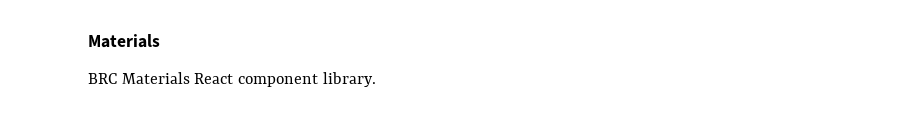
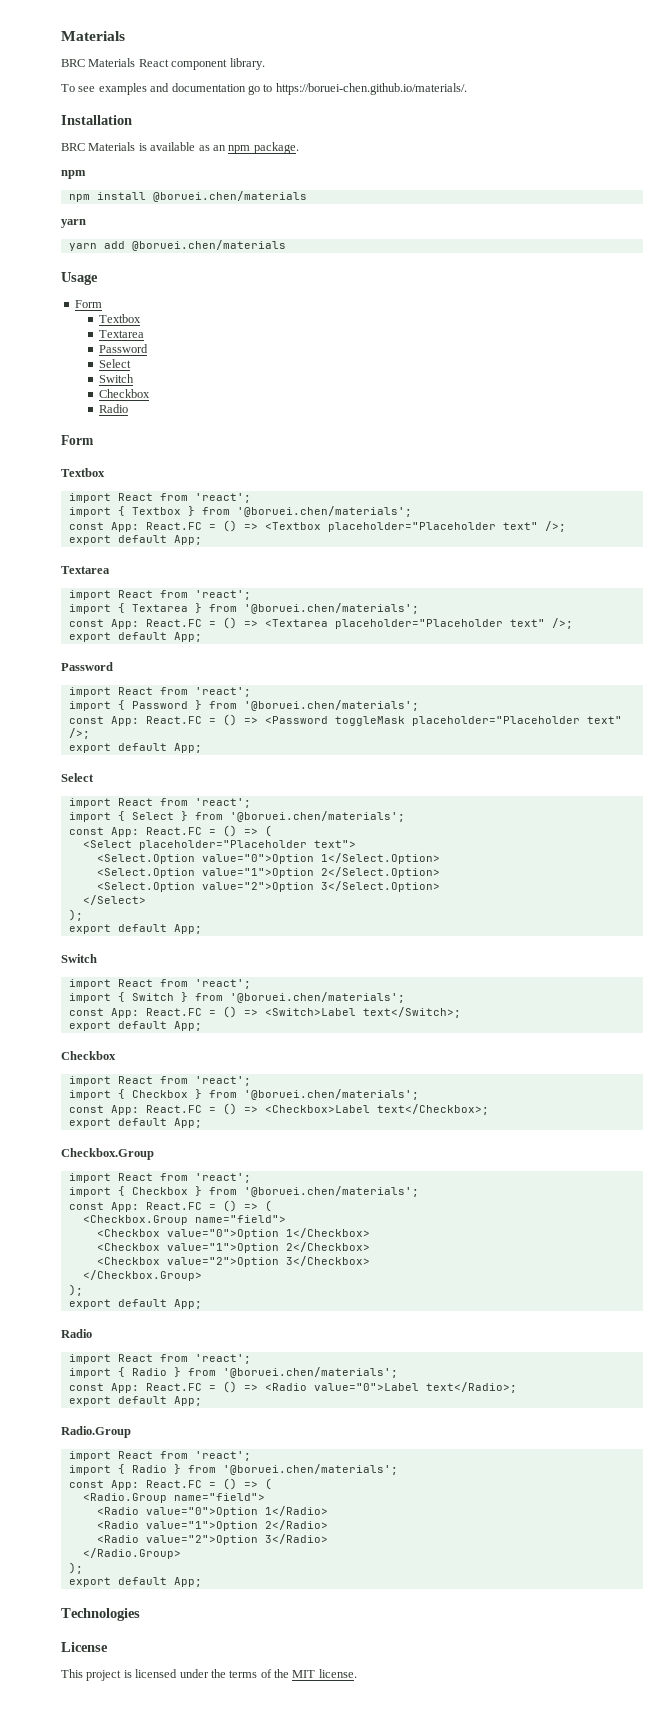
+ To see examples and documentation go to https://boruei-chen.github.io/materials/.
+ Installation
+ BRC Materials is available as an npm package.
+ npm
+ npm install @boruei.chen/materials
+ yarn
+ yarn add @boruei.chen/materials
+ Usage
+ Form
+ Textbox
+ Textarea
+ Password
+ Select
+ Switch
+ Checkbox
+ Radio
+ Form
+ Textbox
+ import React from 'react';
+ import { Textbox } from '@boruei.chen/materials';
+ const App: React.FC = () => <Textbox placeholder="Placeholder text" />;
+ export default App;
+ Textarea
+ import React from 'react';
+ import { Textarea } from '@boruei.chen/materials';
+ const App: React.FC = () => <Textarea placeholder="Placeholder text" />;
+ export default App;
+ Password
+ import React from 'react';
+ import { Password } from '@boruei.chen/materials';
+ const App: React.FC = () => <Password toggleMask placeholder="Placeholder text" />;
+ export default App;
+ Select
+ import React from 'react';
+ import { Select } from '@boruei.chen/materials';
+ const App: React.FC = () => (
+ <Select placeholder="Placeholder text">
+ <Select.Option value="0">Option 1</Select.Option>
+ <Select.Option value="1">Option 2</Select.Option>
+ <Select.Option value="2">Option 3</Select.Option>
+ </Select>
+ );
+ export default App;
+ Switch
+ import React from 'react';
+ import { Switch } from '@boruei.chen/materials';
+ const App: React.FC = () => <Switch>Label text</Switch>;
+ export default App;
+ Checkbox
+ import React from 'react';
+ import { Checkbox } from '@boruei.chen/materials';
+ const App: React.FC = () => <Checkbox>Label text</Checkbox>;
+ export default App;
+ Checkbox.Group
+ import React from 'react';
+ import { Checkbox } from '@boruei.chen/materials';
+ const App: React.FC = () => (
+ <Checkbox.Group name="field">
+ <Checkbox value="0">Option 1</Checkbox>
+ <Checkbox value="1">Option 2</Checkbox>
+ <Checkbox value="2">Option 3</Checkbox>
+ </Checkbox.Group>
+ );
+ export default App;
+ Radio
+ import React from 'react';
+ import { Radio } from '@boruei.chen/materials';
+ const App: React.FC = () => <Radio value="0">Label text</Radio>;
+ export default App;
+ Radio.Group
+ import React from 'react';
+ import { Radio } from '@boruei.chen/materials';
+ const App: React.FC = () => (
+ <Radio.Group name="field">
+ <Radio value="0">Option 1</Radio>
+ <Radio value="1">Option 2</Radio>
+ <Radio value="2">Option 3</Radio>
+ </Radio.Group>
+ );
+ export default App;
+ Technologies
+ License
+ This project is licensed under the terms of the MIT license.

